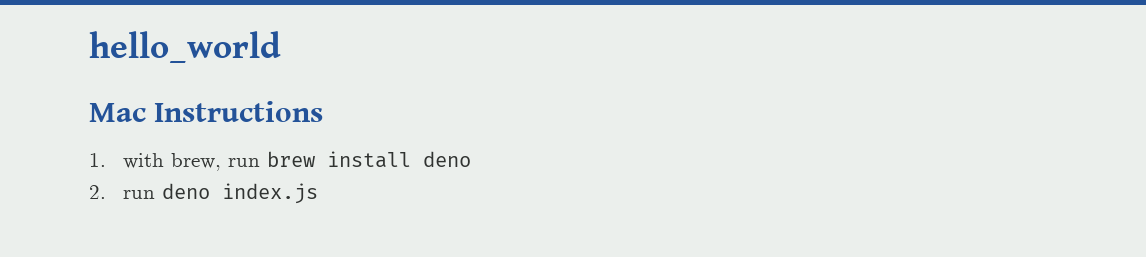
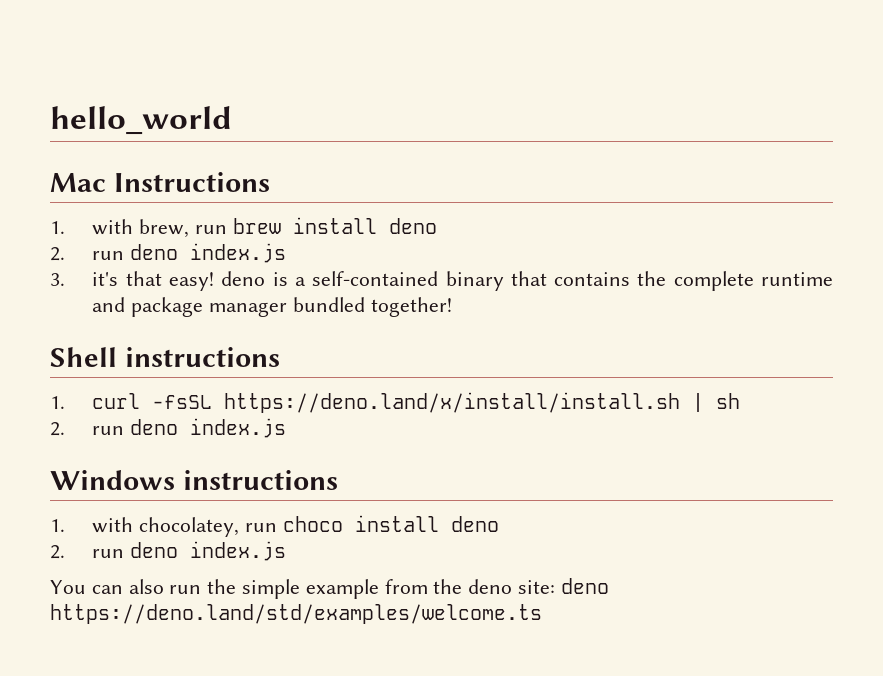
+ 3. it's that easy! deno is a self-contained binary that contains the complete runtime and package manager bundled together!
+ Shell instructions
+ 1. curl -fsSL https://deno.land/x/install/install.sh | sh
+ 2. run deno index.js
+ Windows instructions
+ 1. with chocolatey, run choco install deno
+ 2. run deno index.js
+ You can also run the simple example from the deno site: deno https://deno.land/std/examples/welcome.ts

